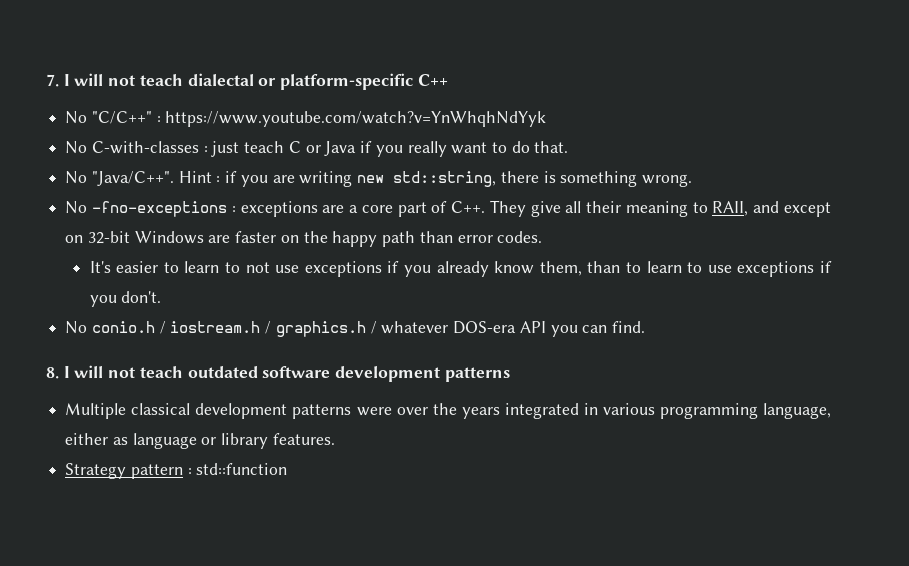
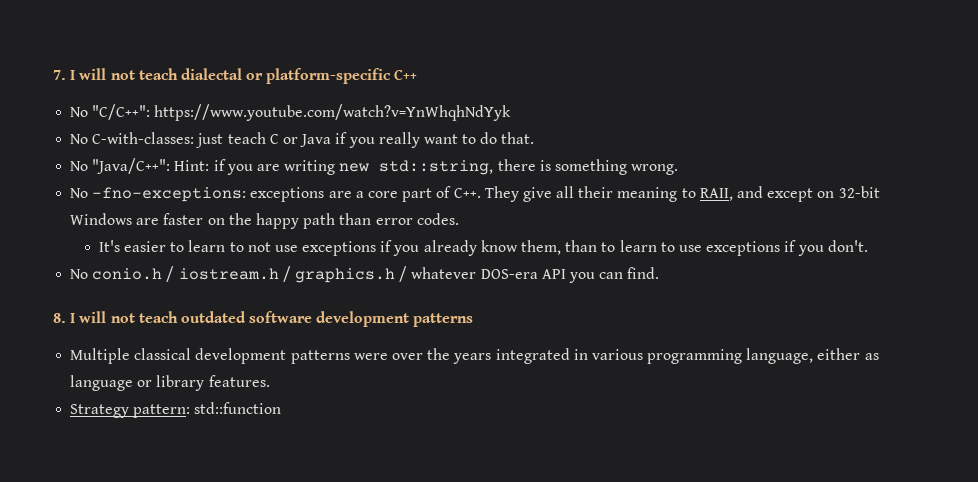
- No "C/C++" : https://www.youtube.com/watch?v=YnWhqhNdYyk
+ No "C/C++": https://www.youtube.com/watch?v=YnWhqhNdYyk
- No C-with-classes : just teach C or Java if you really want to do that.
+ No C-with-classes: just teach C or Java if you really want to do that.
- No "Java/C++". Hint : if you are writing new std::string, there is something wrong.
+ No "Java/C++": Hint: if you are writing new std::string, there is something wrong.
- No -fno-exceptions : exceptions are a core part of C++. They give all their meaning to RAII, and except on 32-bit Windows are faster on the happy path than error codes.
+ No -fno-exceptions: exceptions are a core part of C++. They give all their meaning to RAII, and except on 32-bit Windows are faster on the happy path than error codes.
- Strategy pattern : std::function
+ Strategy pattern: std::function

